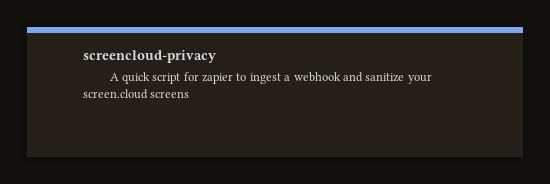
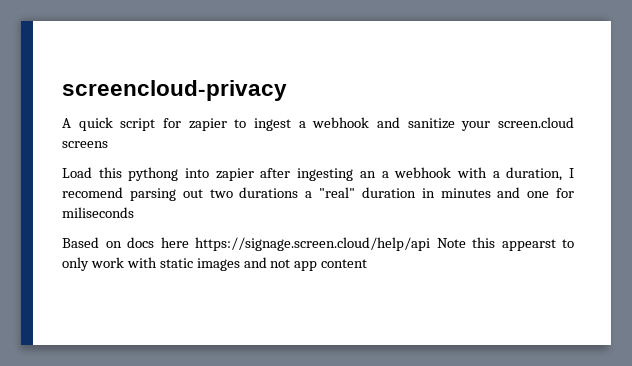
+ Load this pythong into zapier after ingesting an a webhook with a duration, I recomend parsing out two durations a "real" duration in minutes and one for miliseconds
+ Based on docs here https://signage.screen.cloud/help/api Note this appearst to only work with static images and not app content

